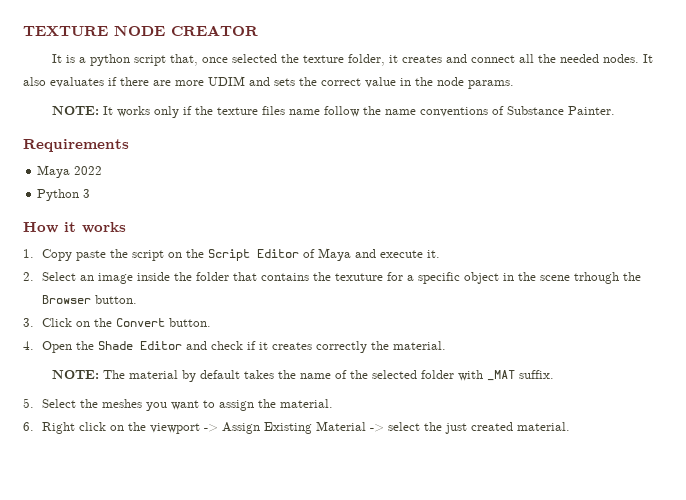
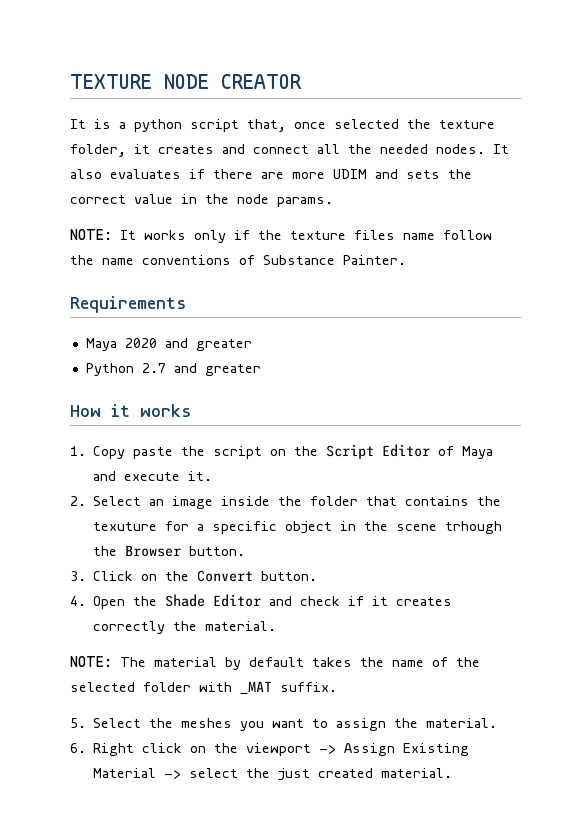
- Maya 2022
- Python 3
+ Maya 2020 and greater
+ Python 2.7 and greater

